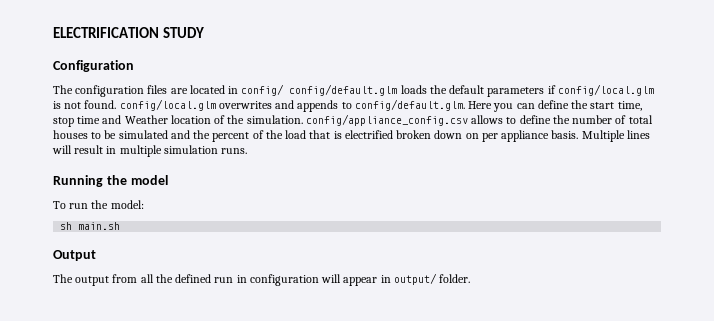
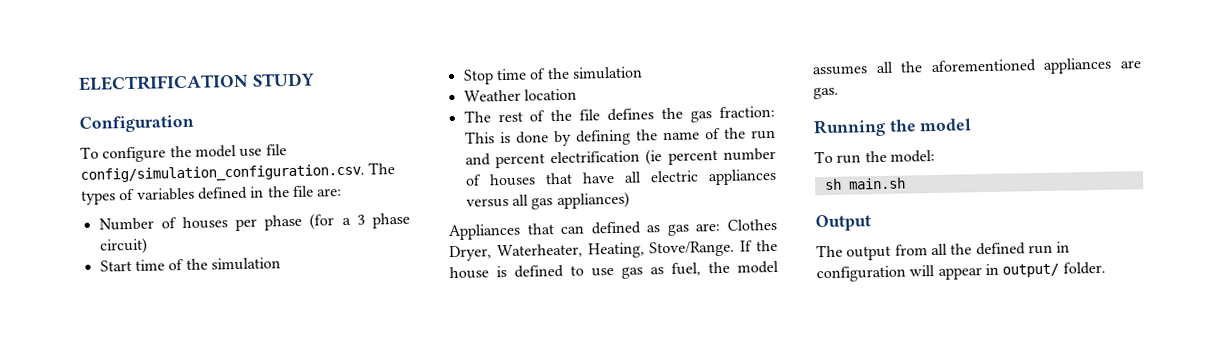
- The configuration files are located in config/ config/default.glm loads the default parameters if config/local.glm is not found. config/local.glm overwrites and appends to config/default.glm. Here you can define the start time, stop time and Weather location of the simulation. config/appliance_config.csv allows to define the number of total houses to be simulated and the percent of the load that is electrified broken down on per appliance basis. Multiple lines will result in multiple simulation runs.
+ To configure the model use file config/simulation_configuration.csv. The types of variables defined in the file are:
+ Number of houses per phase (for a 3 phase circuit)
+ Start time of the simulation
+ Stop time of the simulation
+ Weather location
+ The rest of the file defines the gas fraction: This is done by defining the name of the run and percent electrification (ie percent number of houses that have all electric appliances versus all gas appliances)
+ Appliances that can defined as gas are: Clothes Dryer, Waterheater, Heating, Stove/Range. If the house is defined to use gas as fuel, the model assumes all the aforementioned appliances are gas.

